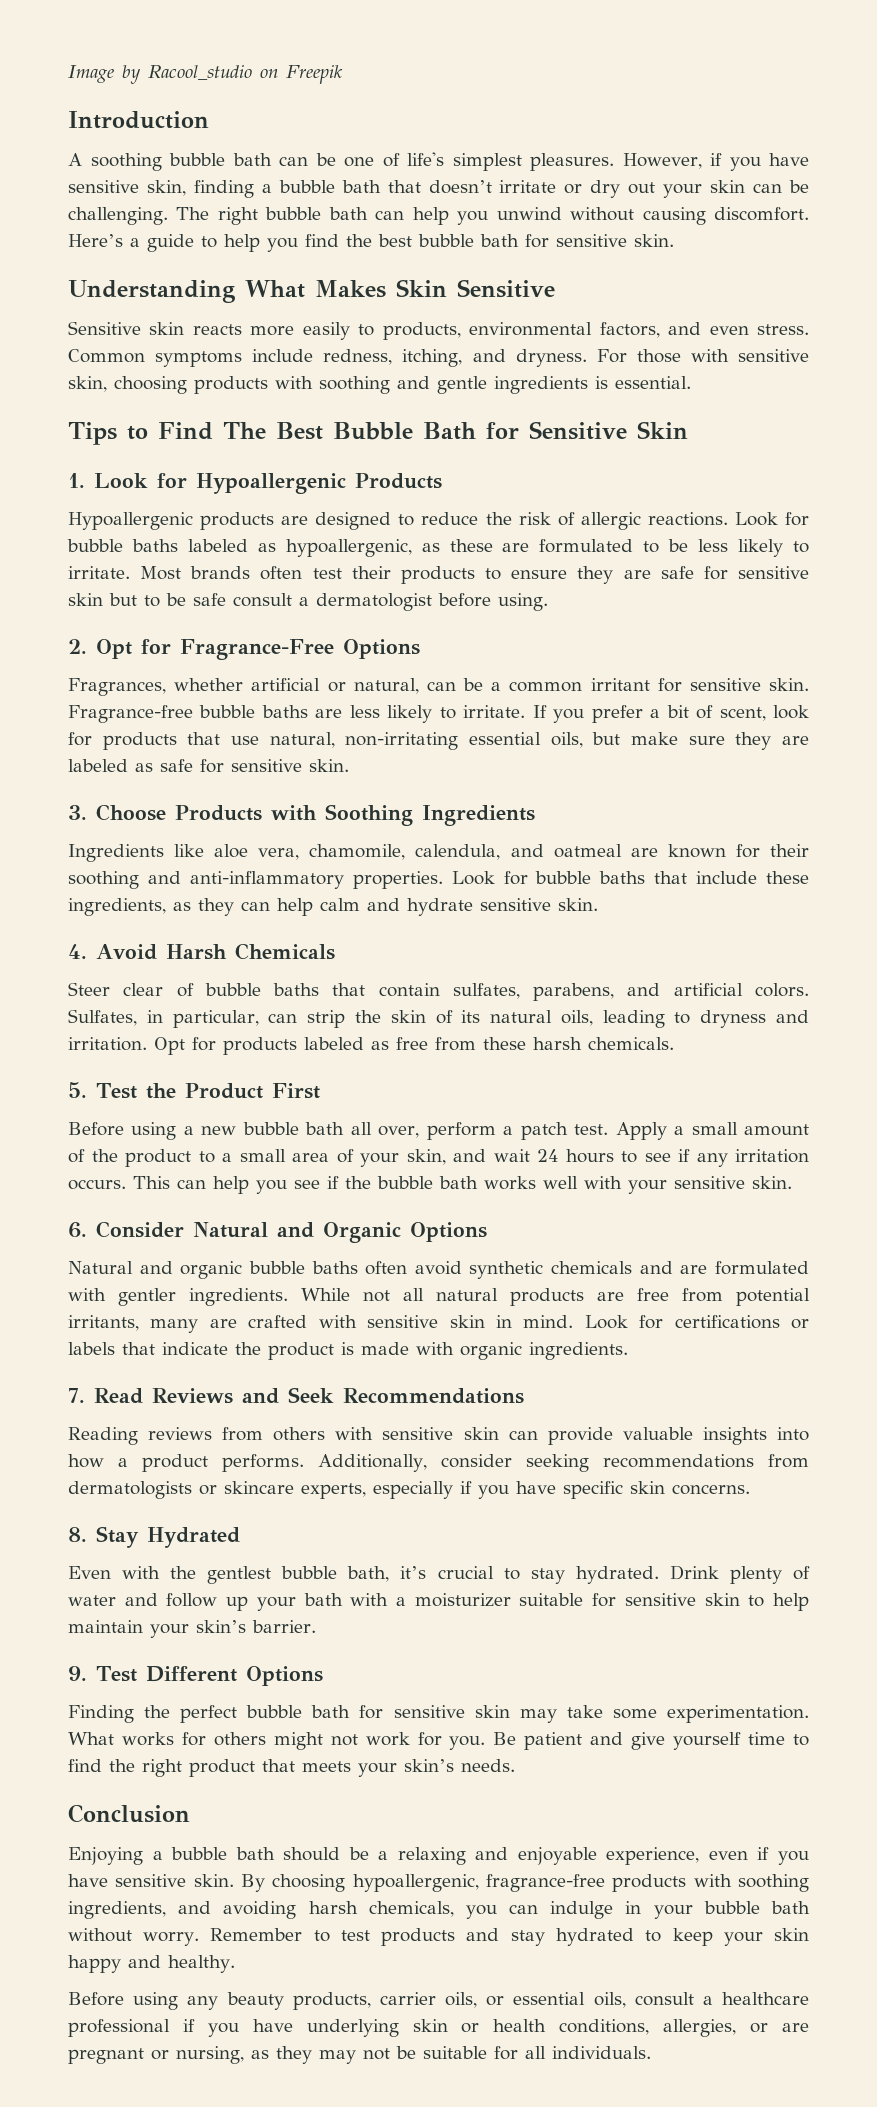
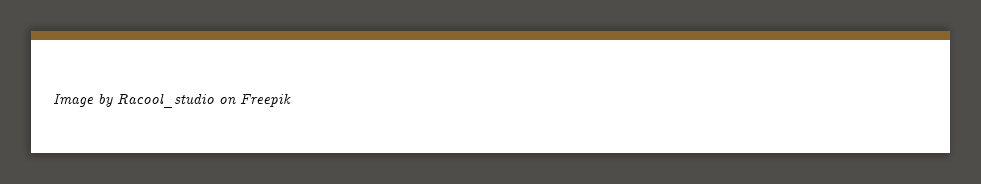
- Introduction
- A soothing bubble bath can be one of life's simplest pleasures. However, if you have sensitive skin, finding a bubble bath that doesn’t irritate or dry out your skin can be challenging. The right bubble bath can help you unwind without causing discomfort. Here’s a guide to help you find the best bubble bath for sensitive skin.
- Understanding What Makes Skin Sensitive
- Sensitive skin reacts more easily to products, environmental factors, and even stress. Common symptoms include redness, itching, and dryness. For those with sensitive skin, choosing products with soothing and gentle ingredients is essential.
- Tips to Find The Best Bubble Bath for Sensitive Skin
- 1. Look for Hypoallergenic Products
- Hypoallergenic products are designed to reduce the risk of allergic reactions. Look for bubble baths labeled as hypoallergenic, as these are formulated to be less likely to irritate. Most brands often test their products to ensure they are safe for sensitive skin but to be safe consult a dermatologist before using.
- 2. Opt for Fragrance-Free Options
- Fragrances, whether artificial or natural, can be a common irritant for sensitive skin. Fragrance-free bubble baths are less likely to irritate. If you prefer a bit of scent, look for products that use natural, non-irritating essential oils, but make sure they are labeled as safe for sensitive skin.
- 3. Choose Products with Soothing Ingredients
- Ingredients like aloe vera, chamomile, calendula, and oatmeal are known for their soothing and anti-inflammatory properties. Look for bubble baths that include these ingredients, as they can help calm and hydrate sensitive skin.
- 4. Avoid Harsh Chemicals
- Steer clear of bubble baths that contain sulfates, parabens, and artificial colors. Sulfates, in particular, can strip the skin of its natural oils, leading to dryness and irritation. Opt for products labeled as free from these harsh chemicals.
- 5. Test the Product First
- Before using a new bubble bath all over, perform a patch test. Apply a small amount of the product to a small area of your skin, and wait 24 hours to see if any irritation occurs. This can help you see if the bubble bath works well with your sensitive skin.
- 6. Consider Natural and Organic Options
- Natural and organic bubble baths often avoid synthetic chemicals and are formulated with gentler ingredients. While not all natural products are free from potential irritants, many are crafted with sensitive skin in mind. Look for certifications or labels that indicate the product is made with organic ingredients.
- 7. Read Reviews and Seek Recommendations
- Reading reviews from others with sensitive skin can provide valuable insights into how a product performs. Additionally, consider seeking recommendations from dermatologists or skincare experts, especially if you have specific skin concerns.
- 8. Stay Hydrated
- Even with the gentlest bubble bath, it’s crucial to stay hydrated. Drink plenty of water and follow up your bath with a moisturizer suitable for sensitive skin to help maintain your skin’s barrier.
- 9. Test Different Options
- Finding the perfect bubble bath for sensitive skin may take some experimentation. What works for others might not work for you. Be patient and give yourself time to find the right product that meets your skin’s needs.
- Conclusion
- Enjoying a bubble bath should be a relaxing and enjoyable experience, even if you have sensitive skin. By choosing hypoallergenic, fragrance-free products with soothing ingredients, and avoiding harsh chemicals, you can indulge in your bubble bath without worry. Remember to test products and stay hydrated to keep your skin happy and healthy.
- Before using any beauty products, carrier oils, or essential oils, consult a healthcare professional if you have underlying skin or health conditions, allergies, or are pregnant or nursing, as they may not be suitable for all individuals.

